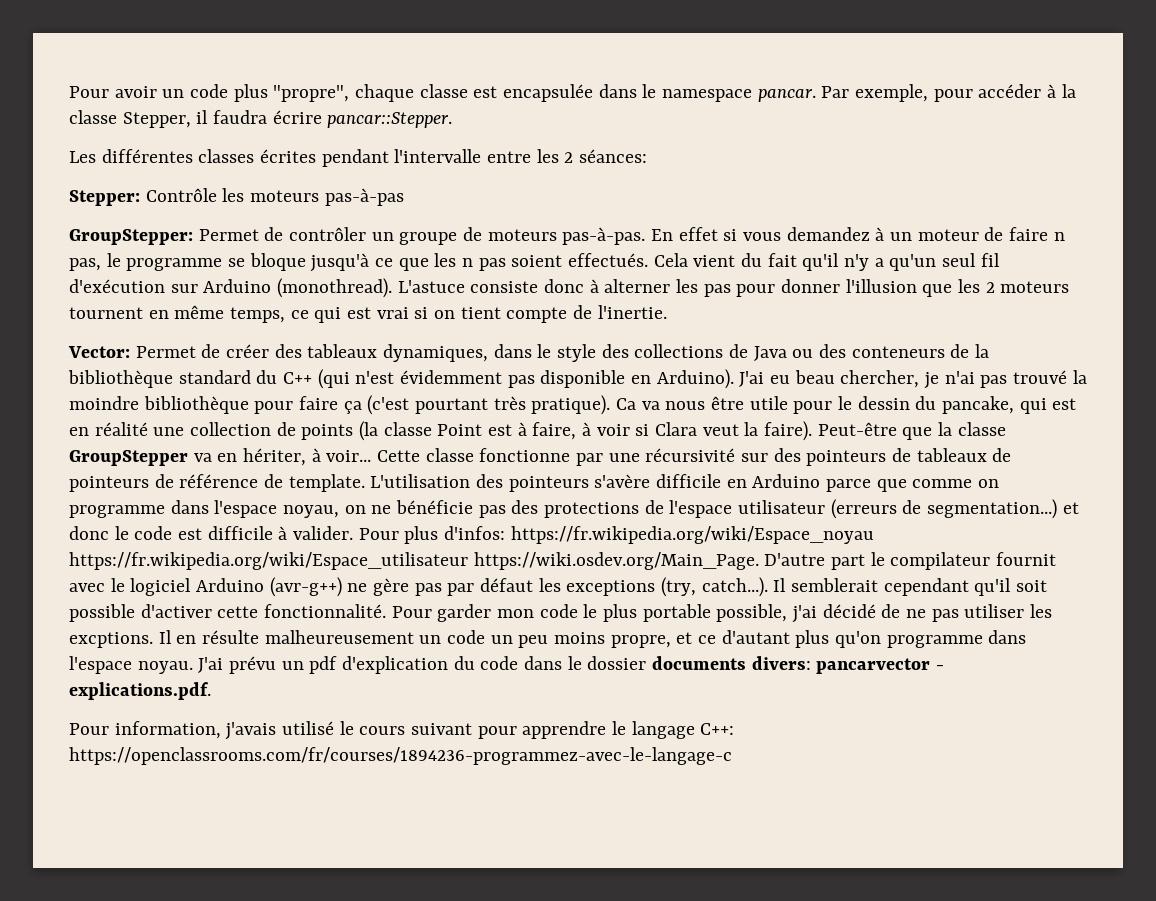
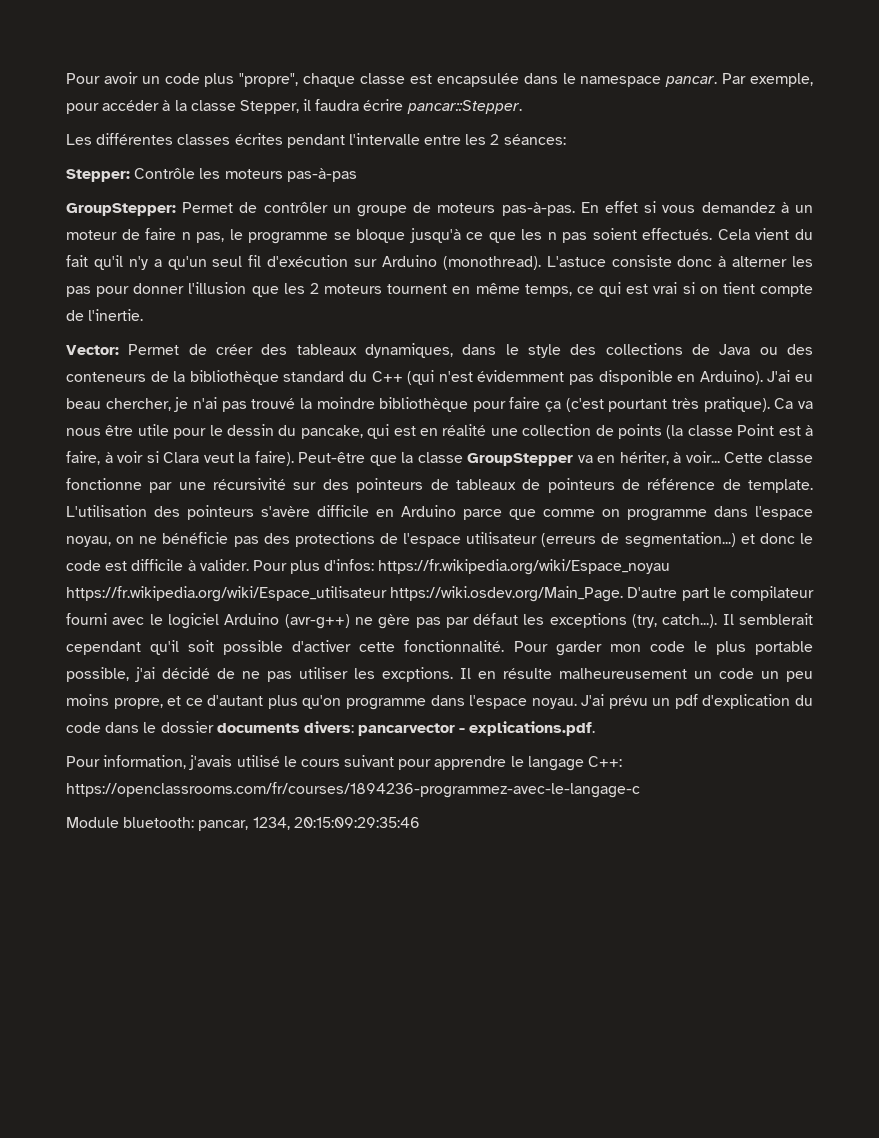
- Pour plus d'infos: https://fr.wikipedia.org/wiki/Espace_noyau https://fr.wikipedia.org/wiki/Espace_utilisateur https://wiki.osdev.org/Main_Page. D'autre part le compilateur fournit avec le logiciel Arduino (avr-g++) ne gère pas par défaut les exceptions (try, catch...). Il semblerait cependant qu'il soit possible d'activer cette fonctionnalité.
+ Pour plus d'infos: https://fr.wikipedia.org/wiki/Espace_noyau https://fr.wikipedia.org/wiki/Espace_utilisateur https://wiki.osdev.org/Main_Page. D'autre part le compilateur fourni avec le logiciel Arduino (avr-g++) ne gère pas par défaut les exceptions (try, catch...). Il semblerait cependant qu'il soit possible d'activer cette fonctionnalité.
+ Module bluetooth: pancar, 1234, 20:15:09:29:35:46

